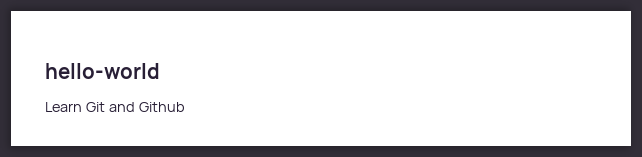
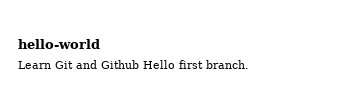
- Learn Git and Github
+ Learn Git and Github Hello first branch.

